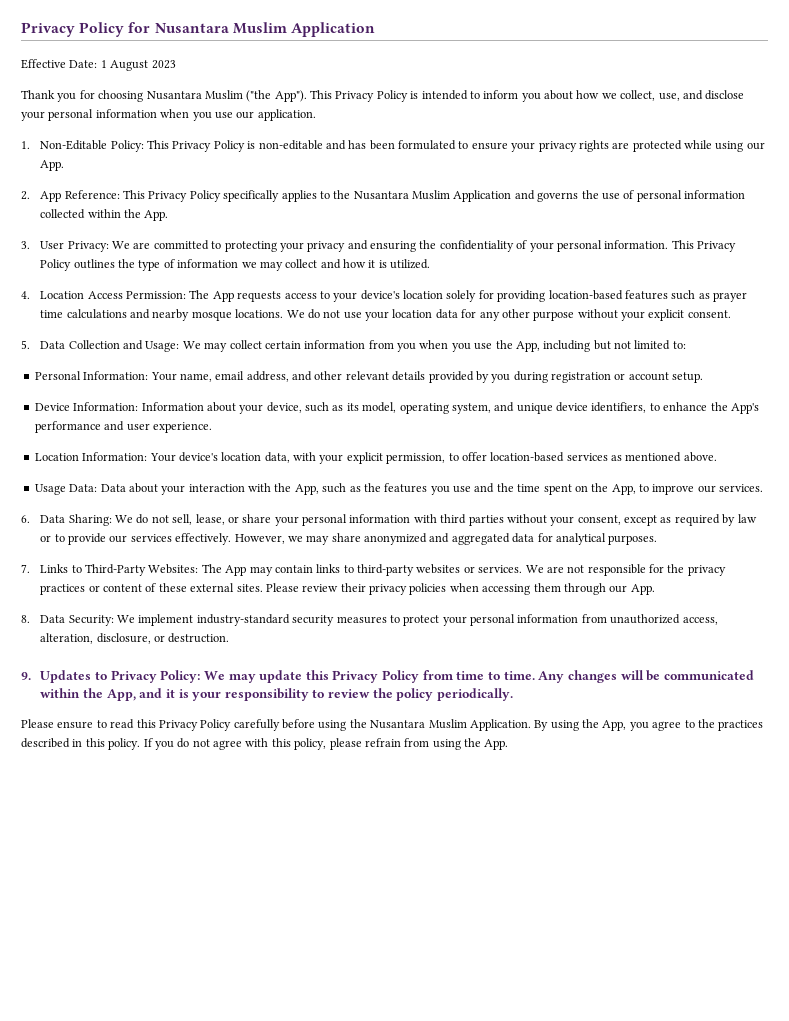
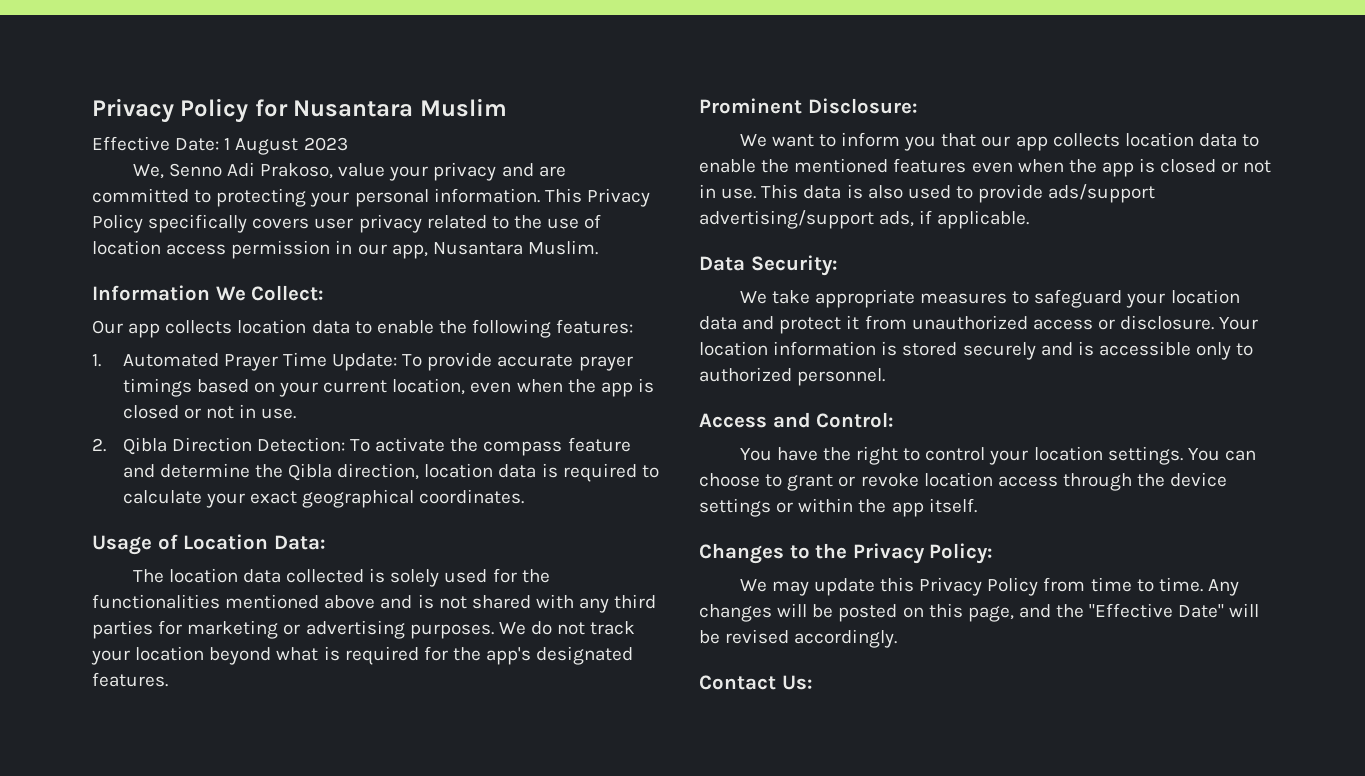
- Privacy Policy for Nusantara Muslim Application
+ Privacy Policy for Nusantara Muslim
- Thank you for choosing Nusantara Muslim ("the App"). This Privacy Policy is intended to inform you about how we collect, use, and disclose your personal information when you use our application.
- 1. Non-Editable Policy: This Privacy Policy is non-editable and has been formulated to ensure your privacy rights are protected while using our App.
- 2. App Reference: This Privacy Policy specifically applies to the Nusantara Muslim Application and governs the use of personal information collected within the App.
- 3. User Privacy: We are committed to protecting your privacy and ensuring the confidentiality of your personal information.
+ We, Senno Adi Prakoso, value your privacy and are committed to protecting your personal information.
- This Privacy Policy outlines the type of information we may collect and how it is utilized.
- 4. Location Access Permission: The App requests access to your device's location solely for providing location-based features such as prayer time calculations and nearby mosque locations. We do not use your location data for any other purpose without your explicit consent.
- 5. Data Collection and Usage: We may collect certain information from you when you use the App, including but not limited to:
- Personal Information: Your name, email address, and other relevant details provided by you during registration or account setup.
- Device Information: Information about your device, such as its model, operating system, and unique device identifiers, to enhance the App's performance and user experience.
- Location Information: Your device's location data, with your explicit permission, to offer location-based services as mentioned above.
- Usage Data: Data about your interaction with the App, such as the features you use and the time spent on the App, to improve our services.
- 6. Data Sharing: We do not sell, lease, or share your personal information with third parties without your consent, except as required by law or to provide our services effectively. However, we may share anonymized and aggregated data for analytical purposes.
- 7. Links to Third-Party Websites: The App may contain links to third-party websites or services. We are not responsible for the privacy practices or content of these external sites. Please review their privacy policies when accessing them through our App.
- 8. Data Security: We implement industry-standard security measures to protect your personal information from unauthorized access, alteration, disclosure, or destruction.
- 9. Updates to Privacy Policy: We may update this Privacy Policy from time to time.
+ This Privacy Policy specifically covers user privacy related to the use of location access permission in our app, Nusantara Muslim.
+ Information We Collect:
+ Our app collects location data to enable the following features:
+ 1. Automated Prayer Time Update: To provide accurate prayer timings based on your current location, even when the app is closed or not in use.
+ 2. Qibla Direction Detection: To activate the compass feature and determine the Qibla direction, location data is required to calculate your exact geographical coordinates.
+ Usage of Location Data:
+ The location data collected is solely used for the functionalities mentioned above and is not shared with any third parties for marketing or advertising purposes. We do not track your location beyond what is required for the app's designated features.
+ Prominent Disclosure:
+ We want to inform you that our app collects location data to enable the mentioned features even when the app is closed or not in use. This data is also used to provide ads/support advertising/support ads, if applicable.
+ Data Security:
+ We take appropriate measures to safeguard your location data and protect it from unauthorized access or disclosure. Your location information is stored securely and is accessible only to authorized personnel.
+ Access and Control:
+ You have the right to control your location settings. You can choose to grant or revoke location access through the device settings or within the app itself.
+ Changes to the Privacy Policy:
+ We may update this Privacy Policy from time to time.
- Any changes will be communicated within the App, and it is your responsibility to review the policy periodically.
- Please ensure to read this Privacy Policy carefully before using the Nusantara Muslim Application. By using the App, you agree to the practices described in this policy. If you do not agree with this policy, please refrain from using the App.
+ Any changes will be posted on this page, and the "Effective Date" will be revised accordingly.
+ Contact Us:

